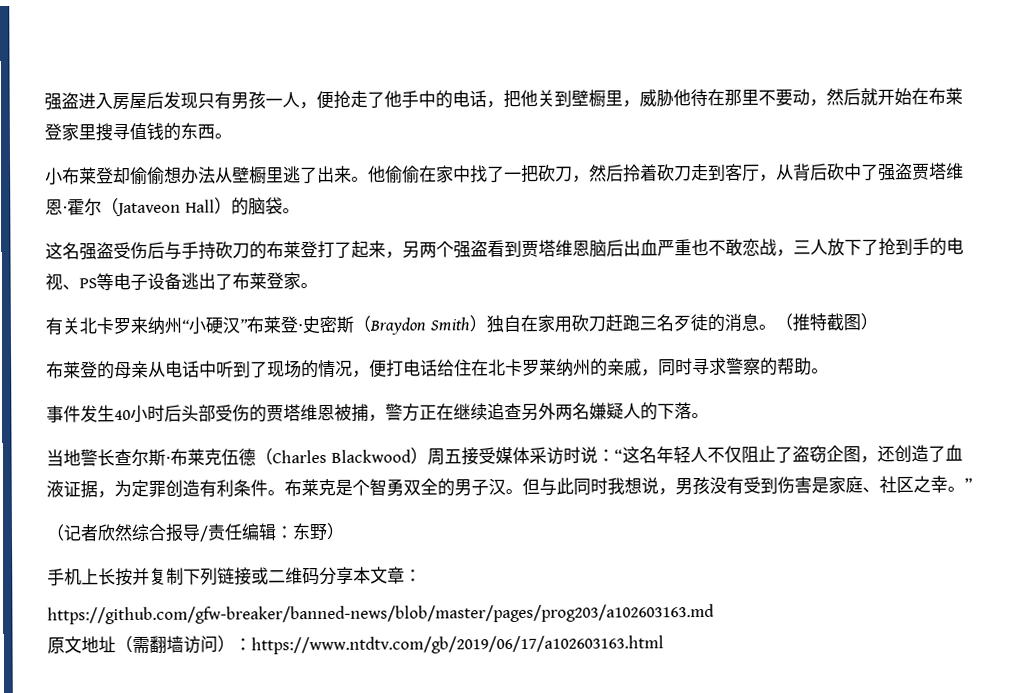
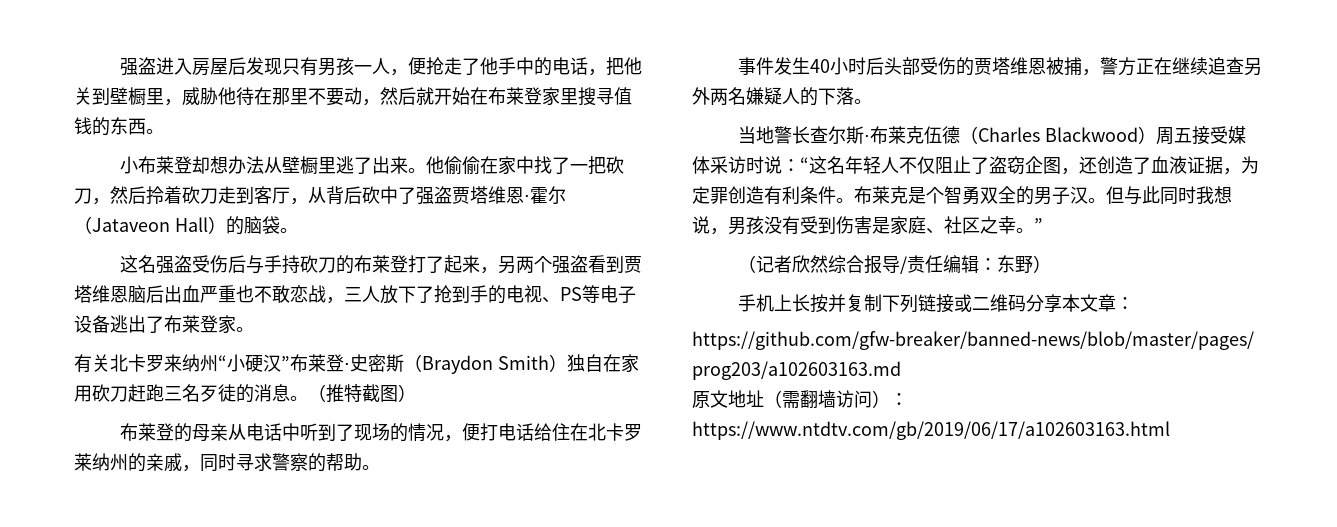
- 小布莱登却偷偷想办法从壁橱里逃了出来。
+ 小布莱登却想办法从壁橱里逃了出来。

